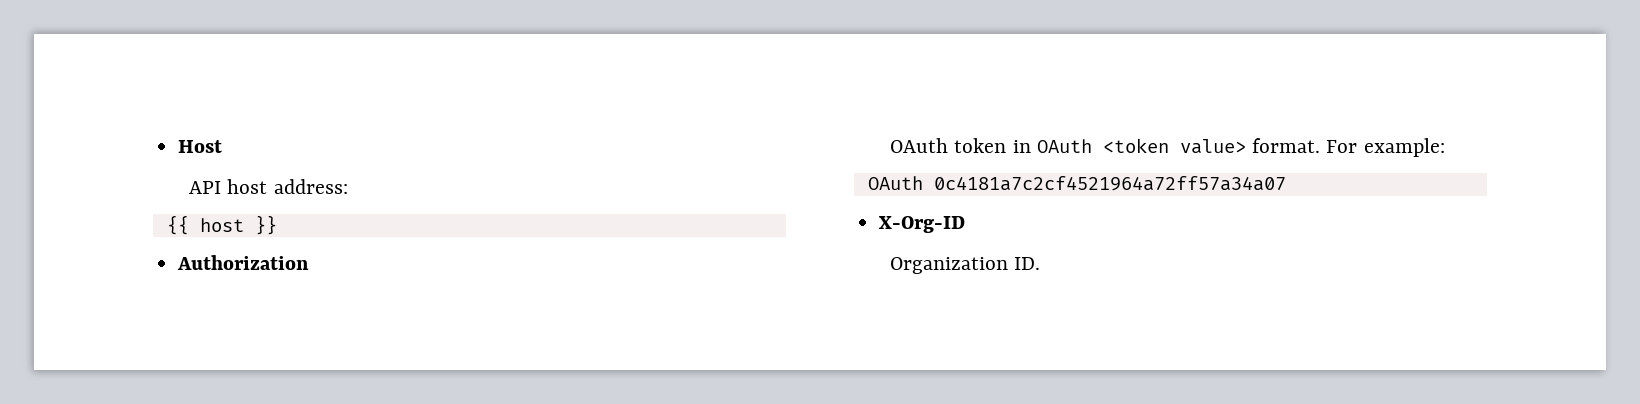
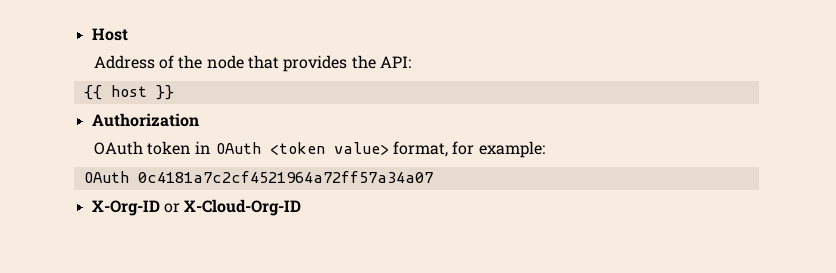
- API host address:
+ Address of the node that provides the API:
- OAuth token in OAuth <token value> format. For example:
+ OAuth token in OAuth <token value> format, for example:
- X-Org-ID
- Organization ID.
+ X-Org-ID or X-Cloud-Org-ID

